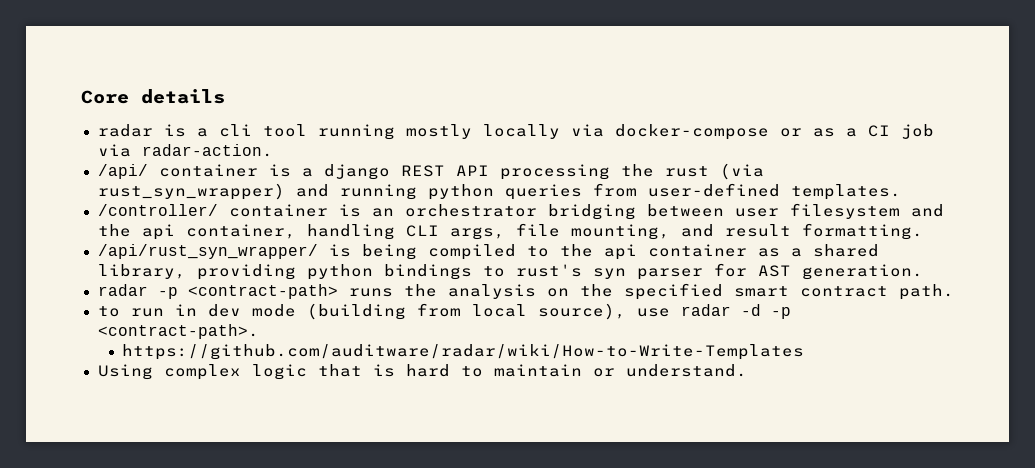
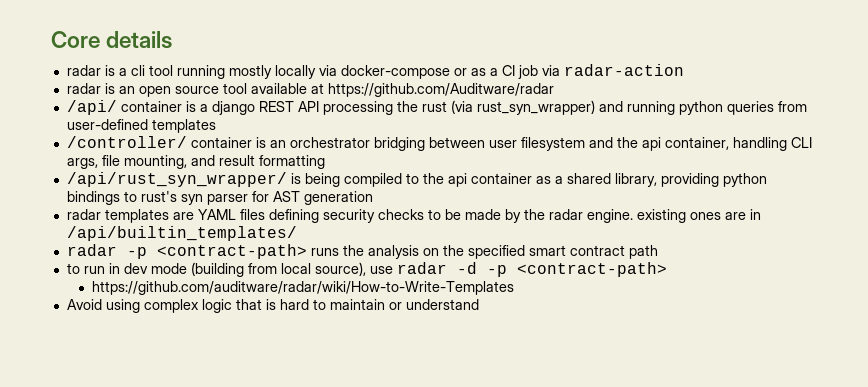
- radar is a cli tool running mostly locally via docker-compose or as a CI job via radar-action.
+ radar is a cli tool running mostly locally via docker-compose or as a CI job via radar-action
+ radar is an open source tool available at https://github.com/Auditware/radar
- /api/ container is a django REST API processing the rust (via rust_syn_wrapper) and running python queries from user-defined templates.
+ /api/ container is a django REST API processing the rust (via rust_syn_wrapper) and running python queries from user-defined templates
- /controller/ container is an orchestrator bridging between user filesystem and the api container, handling CLI args, file mounting, and result formatting.
+ /controller/ container is an orchestrator bridging between user filesystem and the api container, handling CLI args, file mounting, and result formatting
- /api/rust_syn_wrapper/ is being compiled to the api container as a shared library, providing python bindings to rust's syn parser for AST generation.
+ /api/rust_syn_wrapper/ is being compiled to the api container as a shared library, providing python bindings to rust's syn parser for AST generation
+ radar templates are YAML files defining security checks to be made by the radar engine. existing ones are in /api/builtin_templates/
- radar -p <contract-path> runs the analysis on the specified smart contract path.
+ radar -p <contract-path> runs the analysis on the specified smart contract path
- to run in dev mode (building from local source), use radar -d -p <contract-path>.
+ to run in dev mode (building from local source), use radar -d -p <contract-path>
- Using complex logic that is hard to maintain or understand.
+ Avoid using complex logic that is hard to maintain or understand

